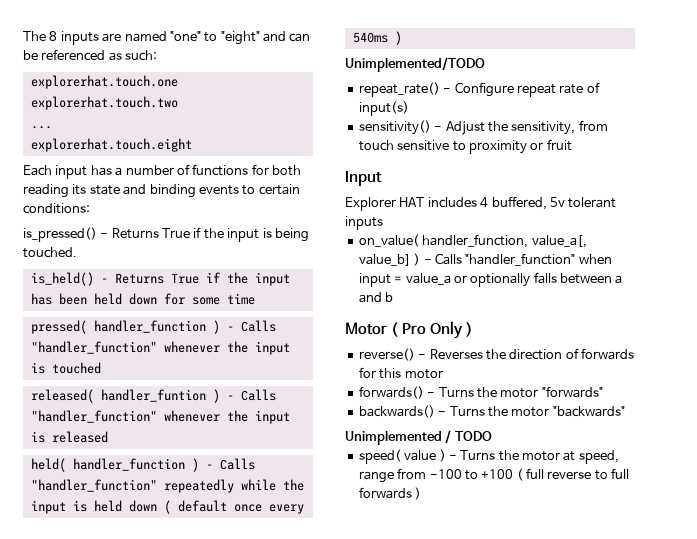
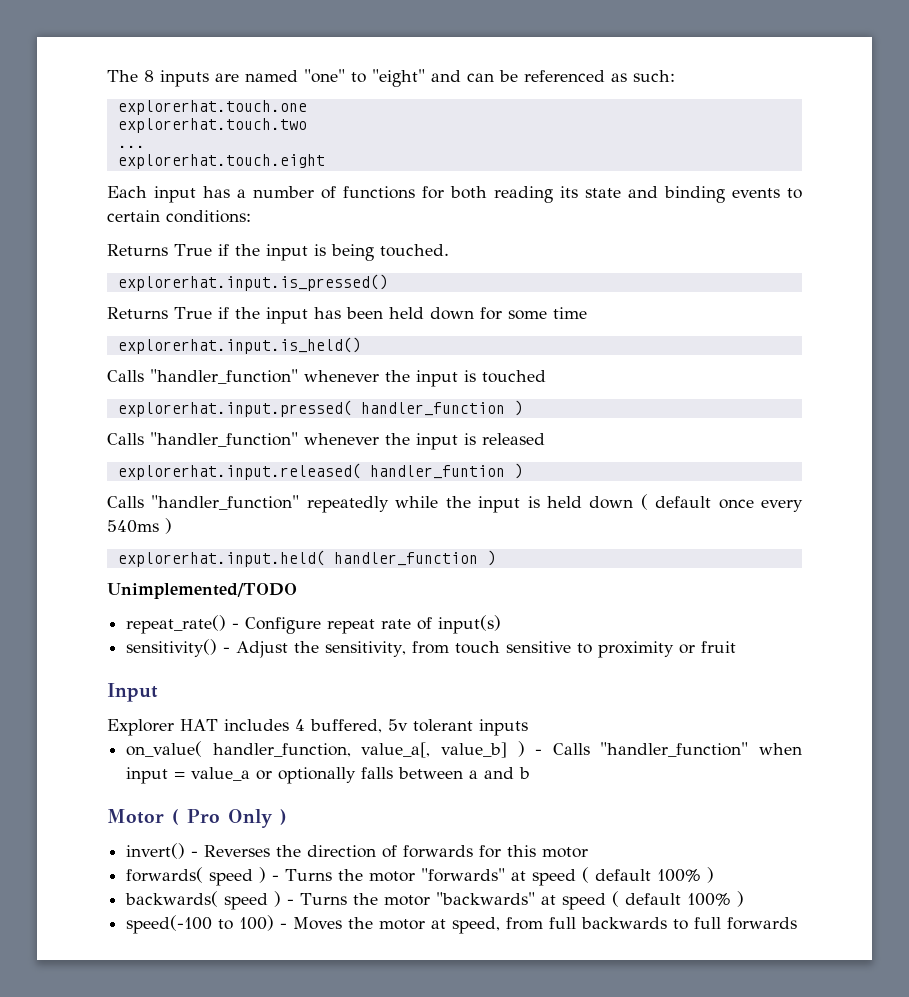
- is_pressed() - Returns True if the input is being touched.
+ Returns True if the input is being touched.
- is_held() - Returns True if the input has been held down for some time
+ explorerhat.input.is_pressed()
+ Returns True if the input has been held down for some time
- pressed( handler_function ) - Calls "handler_function" whenever the input is touched
+ explorerhat.input.is_held()
+ Calls "handler_function" whenever the input is touched
- released( handler_funtion ) - Calls "handler_function" whenever the input is released
+ explorerhat.input.pressed( handler_function )
+ Calls "handler_function" whenever the input is released
- held( handler_function ) - Calls "handler_function" repeatedly while the input is held down ( default once every 540ms )
+ explorerhat.input.released( handler_funtion )
+ Calls "handler_function" repeatedly while the input is held down ( default once every 540ms )
+ explorerhat.input.held( handler_function )
- reverse() - Reverses the direction of forwards for this motor
+ invert() - Reverses the direction of forwards for this motor
- forwards() - Turns the motor "forwards"
- backwards() - Turns the motor "backwards"
- Unimplemented / TODO
- speed( value ) - Turns the motor at speed, range from -100 to +100 ( full reverse to full forwards )
+ forwards( speed ) - Turns the motor "forwards" at speed ( default 100% )
+ backwards( speed ) - Turns the motor "backwards" at speed ( default 100% )
+ speed(-100 to 100) - Moves the motor at speed, from full backwards to full forwards

